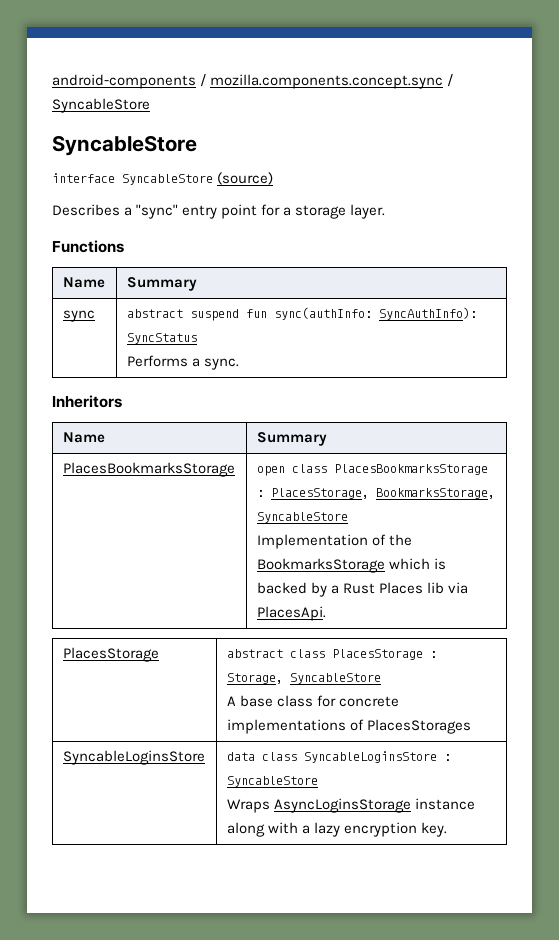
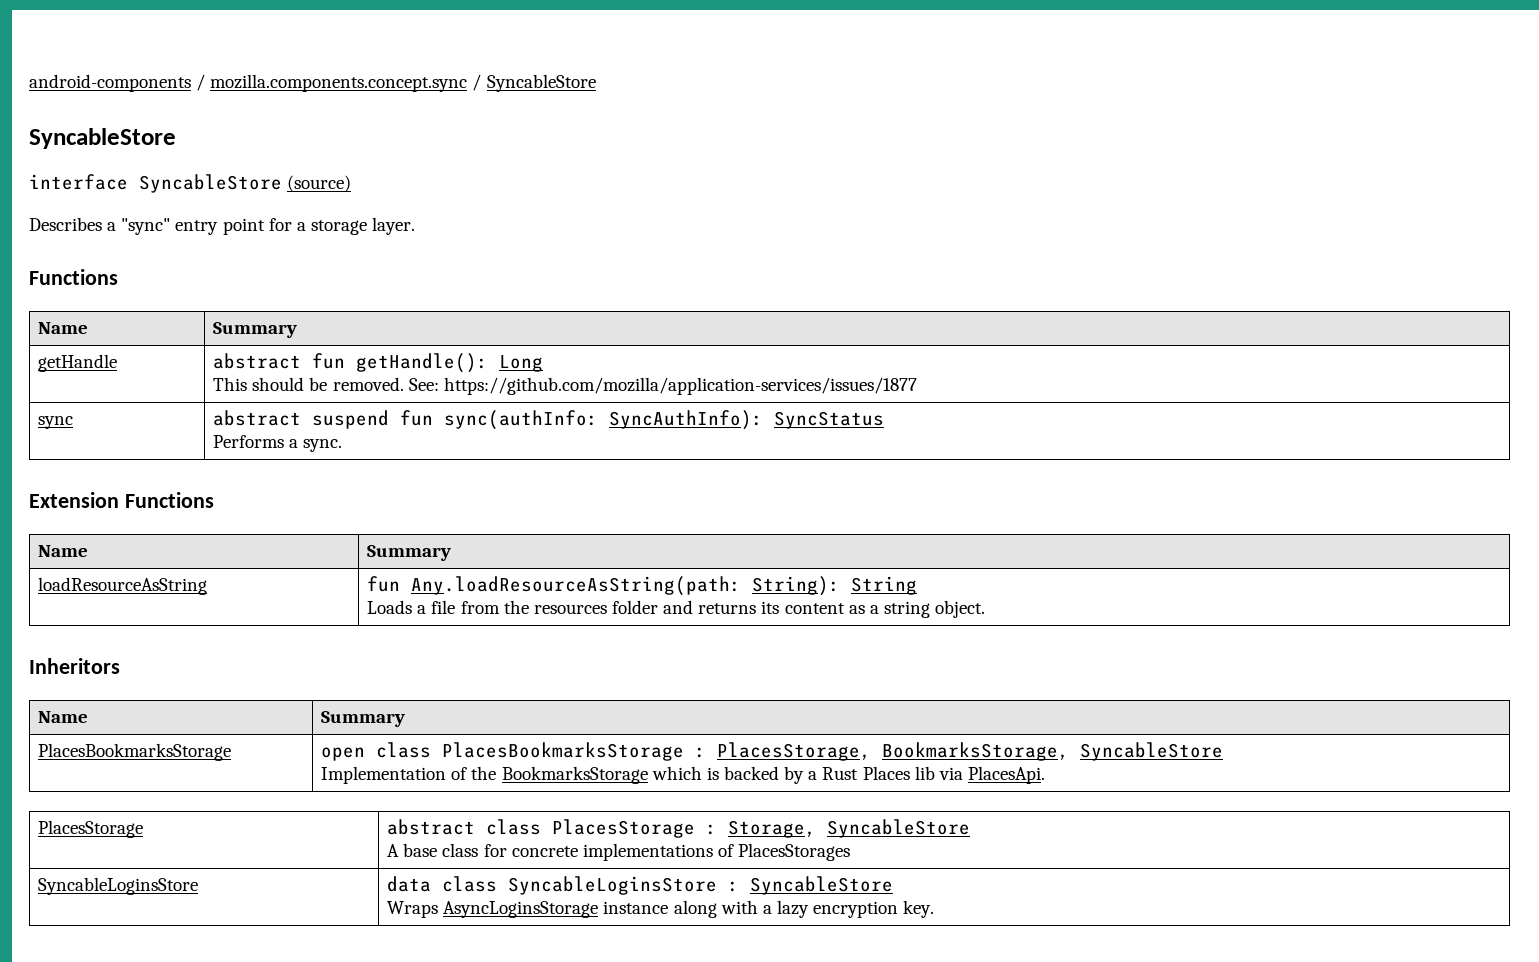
+ getHandle | abstract fun getHandle(): Long
+ This should be removed. See: https://github.com/mozilla/application-services/issues/1877
+ Extension Functions
+ Name | Summary
+ loadResourceAsString | fun Any.loadResourceAsString(path: String): String
+ Loads a file from the resources folder and returns its content as a string object.

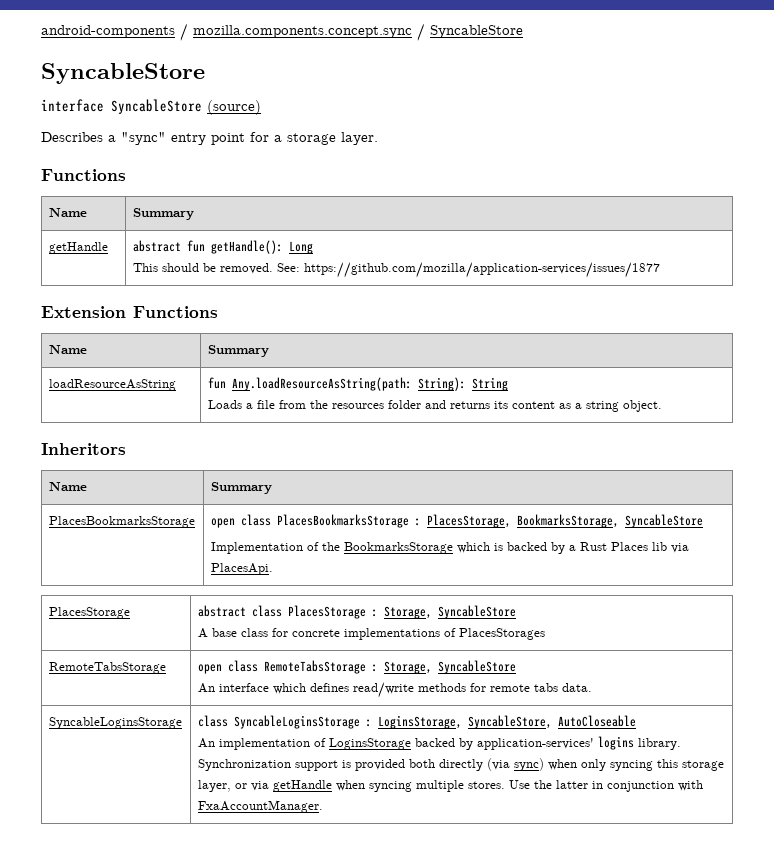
- sync | abstract suspend fun sync(authInfo: SyncAuthInfo): SyncStatus
- Performs a sync.
- SyncableLoginsStore | data class SyncableLoginsStore : SyncableStore
- Wraps AsyncLoginsStorage instance along with a lazy encryption key.
+ RemoteTabsStorage | open class RemoteTabsStorage : Storage, SyncableStore
+ An interface which defines read/write methods for remote tabs data.
+ SyncableLoginsStorage | class SyncableLoginsStorage : LoginsStorage, SyncableStore, AutoCloseable
+ An implementation of LoginsStorage backed by application-services' logins library. Synchronization support is provided both directly (via sync) when only syncing this storage layer, or via getHandle when syncing multiple stores. Use the latter in conjunction with FxaAccountManager.

